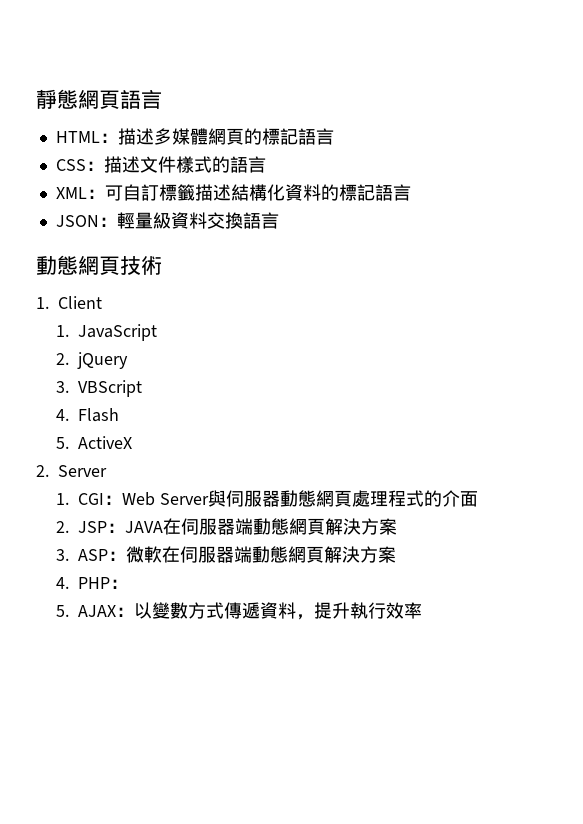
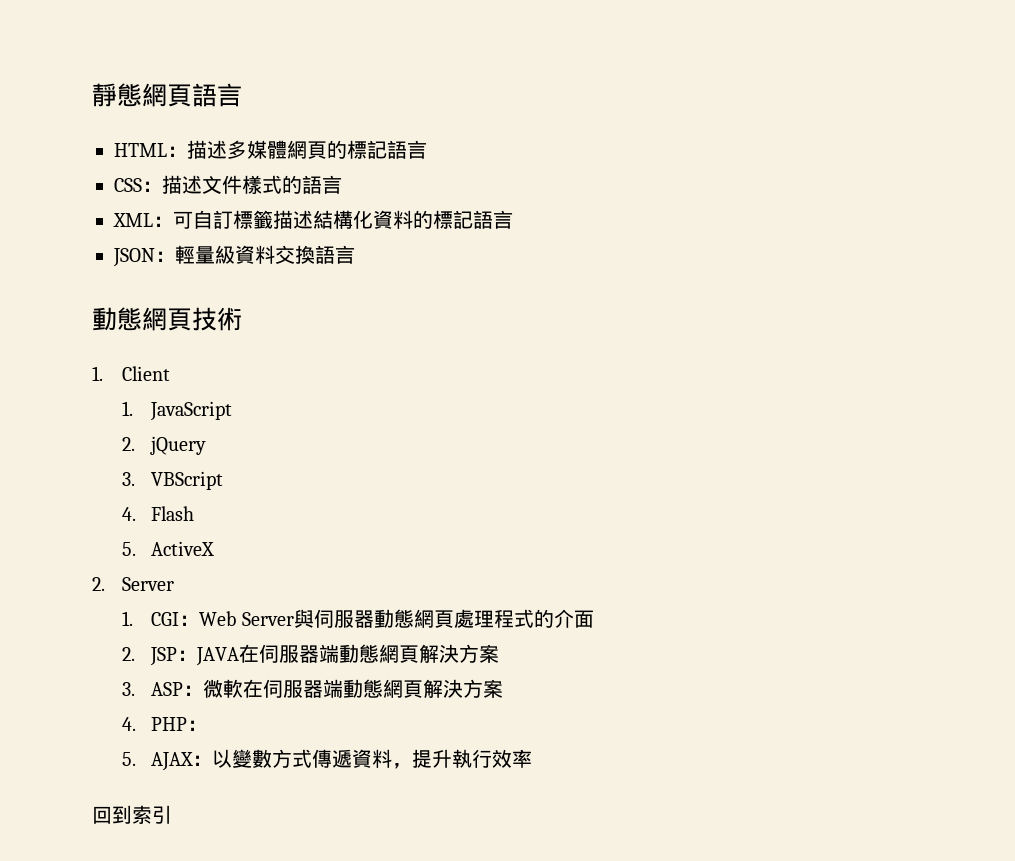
+ 回到索引

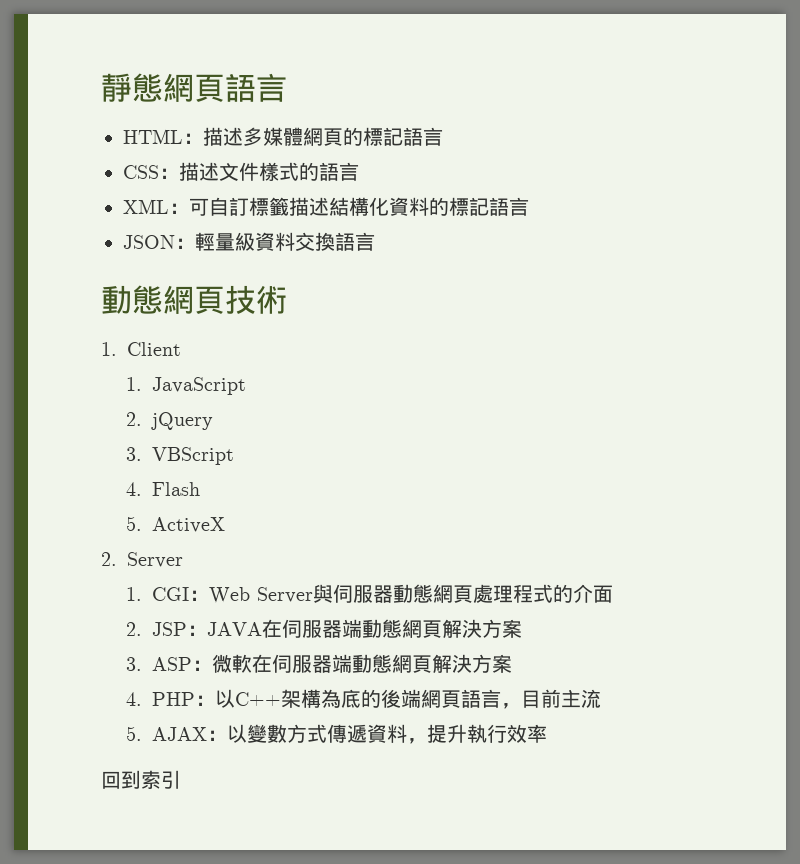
- 4. PHP：
+ 4. PHP：以C++架構為底的後端網頁語言，目前主流

